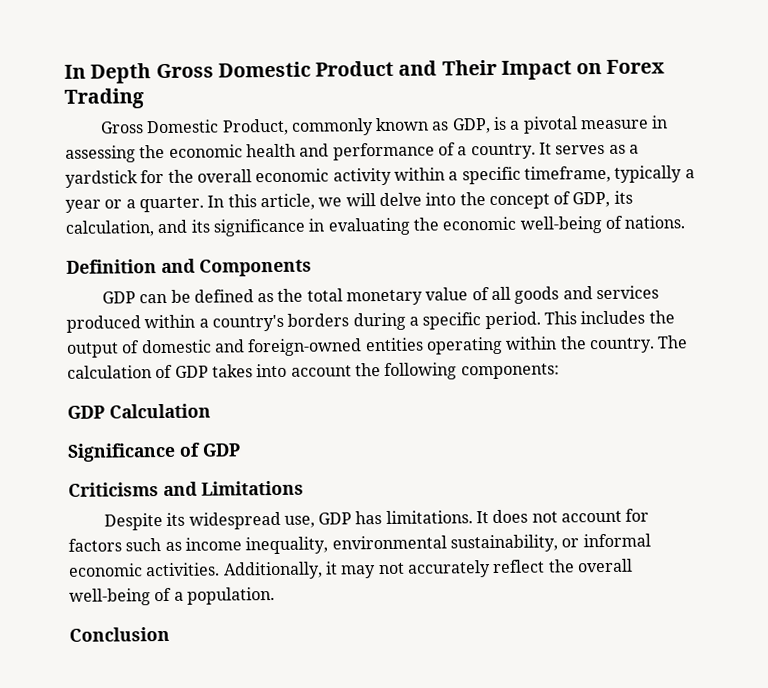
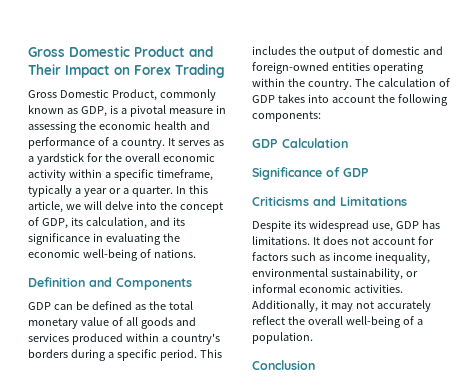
- In Depth Gross Domestic Product and Their Impact on Forex Trading
+ Gross Domestic Product and Their Impact on Forex Trading

